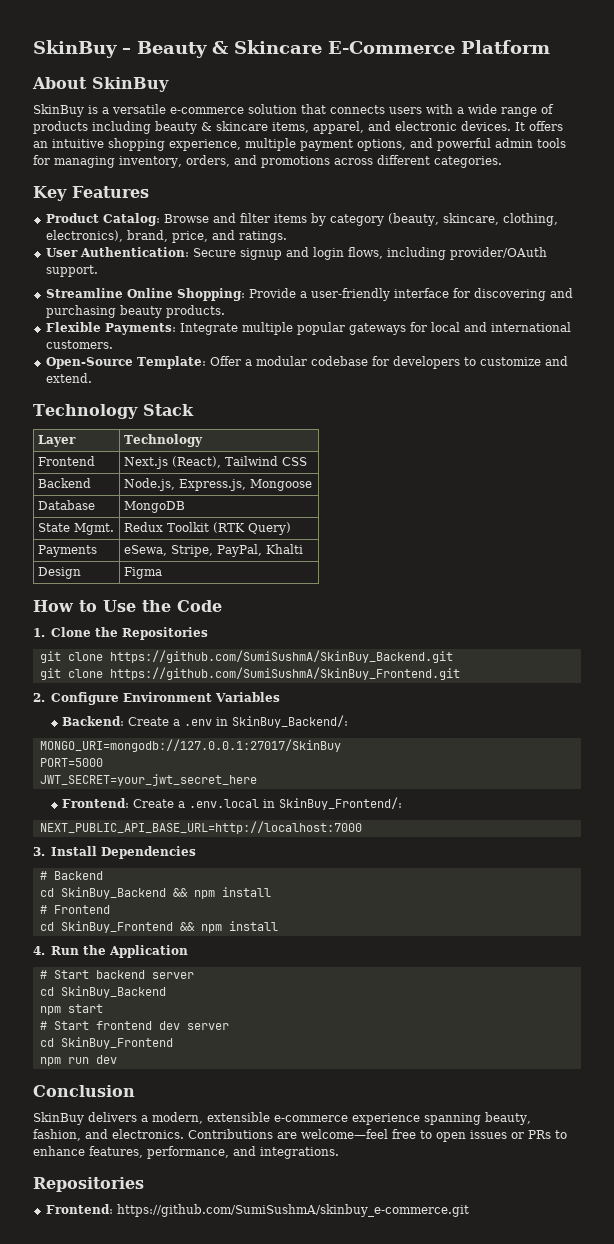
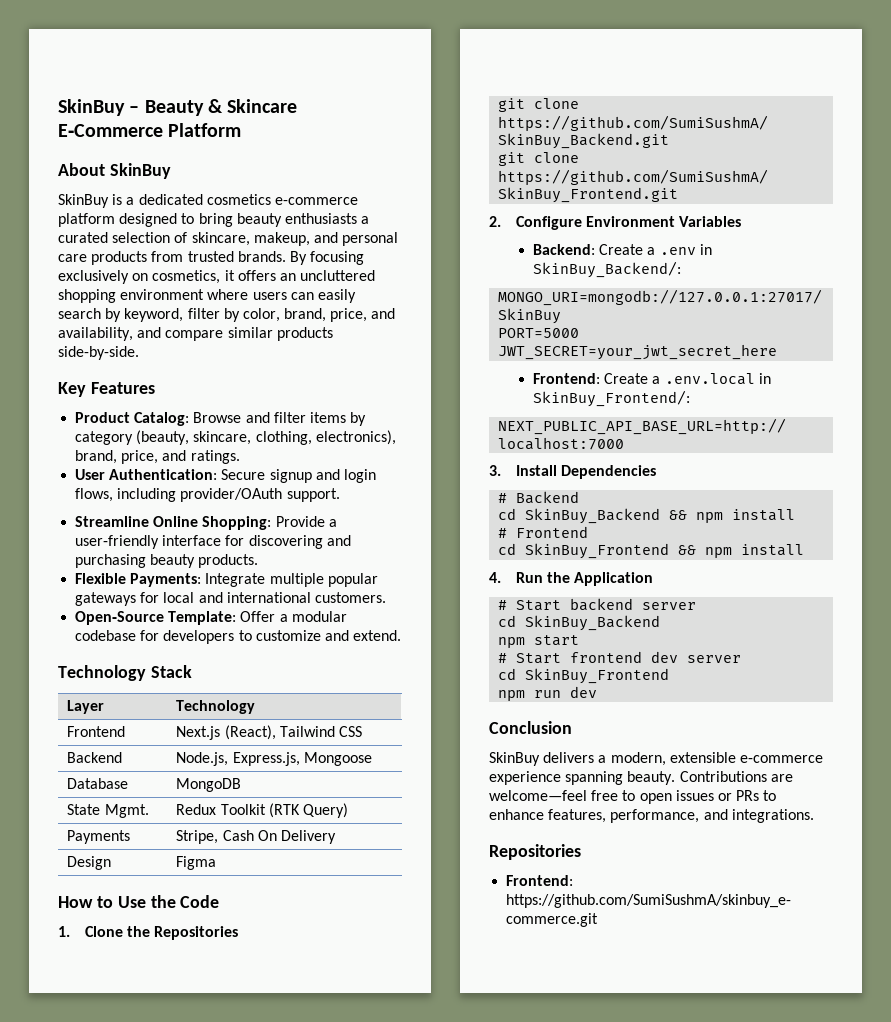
- SkinBuy is a versatile e‑commerce solution that connects users with a wide range of products including beauty & skincare items, apparel, and electronic devices. It offers an intuitive shopping experience, multiple payment options, and powerful admin tools for managing inventory, orders, and promotions across different categories.
+ SkinBuy is a dedicated cosmetics e-commerce platform designed to bring beauty enthusiasts a curated selection of skincare, makeup, and personal care products from trusted brands. By focusing exclusively on cosmetics, it offers an uncluttered shopping environment where users can easily search by keyword, filter by color, brand, price, and availability, and compare similar products side-by-side.
- Payments | eSewa, Stripe, PayPal, Khalti
+ Payments | Stripe, Cash On Delivery
- SkinBuy delivers a modern, extensible e‑commerce experience spanning beauty, fashion, and electronics.
+ SkinBuy delivers a modern, extensible e‑commerce experience spanning beauty.

